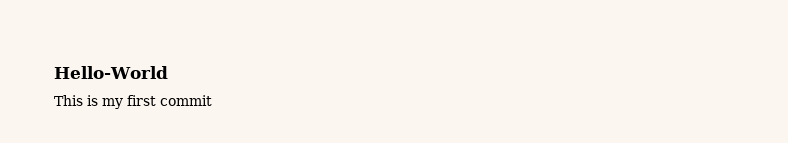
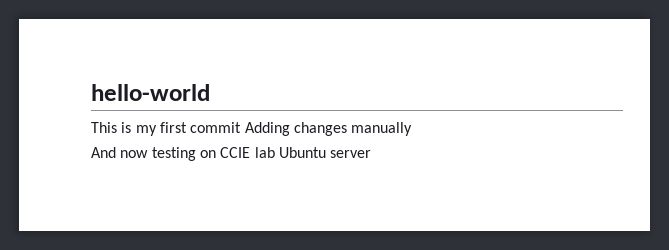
- Hello-World
+ hello-world
- This is my first commit
+ This is my first commit Adding changes manually
+ And now testing on CCIE lab Ubuntu server

